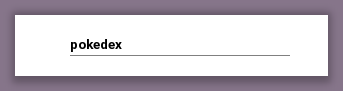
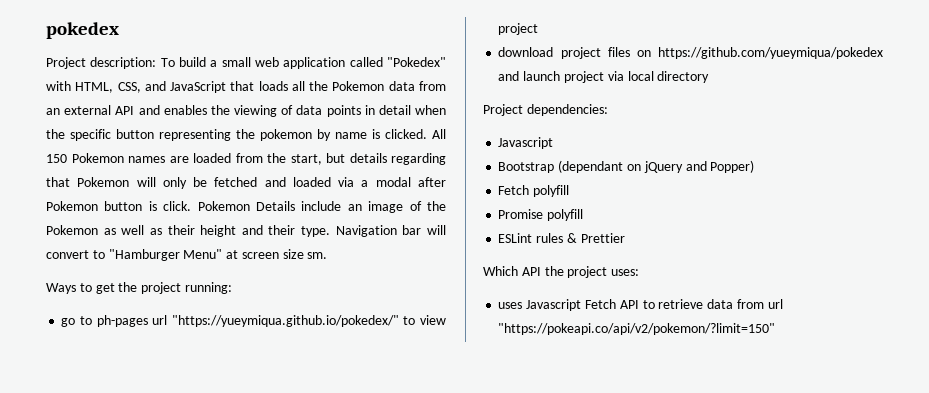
+ Project description: To build a small web application called "Pokedex" with HTML, CSS, and JavaScript that loads all the Pokemon data from an external API and enables the viewing of data points in detail when the specific button representing the pokemon by name is clicked. All 150 Pokemon names are loaded from the start, but details regarding that Pokemon will only be fetched and loaded via a modal after Pokemon button is click. Pokemon Details include an image of the Pokemon as well as their height and their type. Navigation bar will convert to "Hamburger Menu" at screen size sm.
+ Ways to get the project running:
+ go to ph-pages url "https://yueymiqua.github.io/pokedex/" to view project
+ download project files on https://github.com/yueymiqua/pokedex and launch project via local directory
+ Project dependencies:
+ Javascript
+ Bootstrap (dependant on jQuery and Popper)
+ Fetch polyfill
+ Promise polyfill
+ ESLint rules & Prettier
+ Which API the project uses:
+ uses Javascript Fetch API to retrieve data from url "https://pokeapi.co/api/v2/pokemon/?limit=150"

